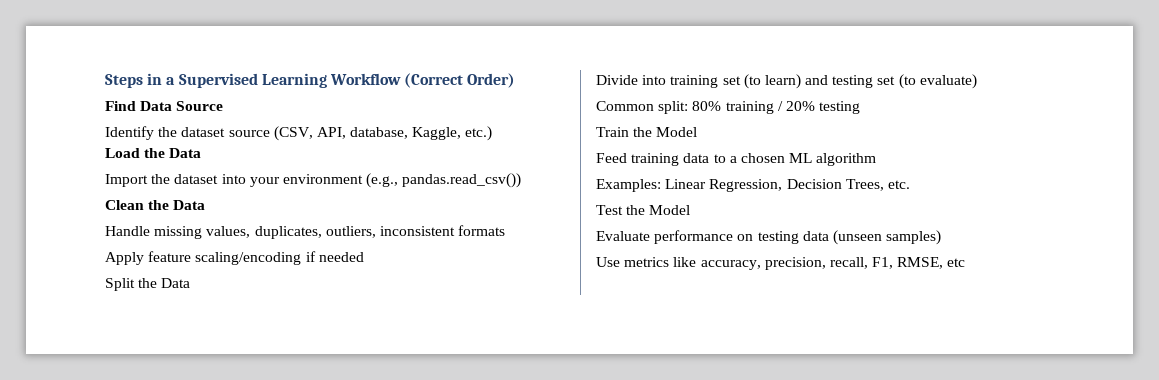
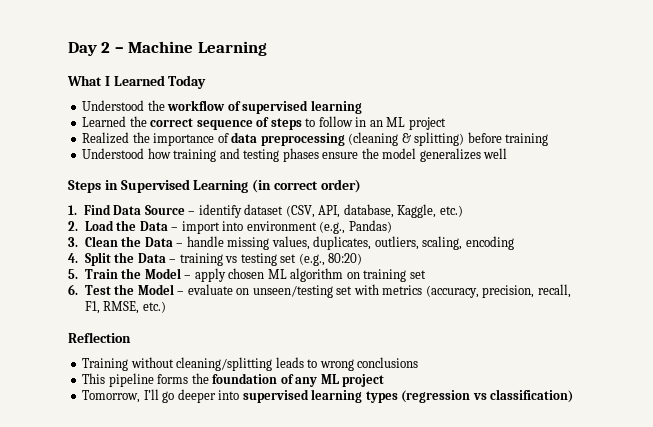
+ Day 2 – Machine Learning
+ What I Learned Today
+ Understood the workflow of supervised learning
+ Learned the correct sequence of steps to follow in an ML project
+ Realized the importance of data preprocessing (cleaning & splitting) before training
+ Understood how training and testing phases ensure the model generalizes well
- Steps in a Supervised Learning Workflow (Correct Order)
- Find Data Source
- Identify the dataset source (CSV, API, database, Kaggle, etc.)
+ Steps in Supervised Learning (in correct order)
+ 1. Find Data Source – identify dataset (CSV, API, database, Kaggle, etc.)
- Load the Data
- Import the dataset into your environment (e.g., pandas.read_csv())
- Clean the Data
- Handle missing values, duplicates, outliers, inconsistent formats
- Apply feature scaling/encoding if needed
- Split the Data
- Divide into training set (to learn) and testing set (to evaluate)
- Common split: 80% training / 20% testing
- Train the Model
- Feed training data to a chosen ML algorithm
- Examples: Linear Regression, Decision Trees, etc.
- Test the Model
- Evaluate performance on testing data (unseen samples)
- Use metrics like accuracy, precision, recall, F1, RMSE, etc
+ 2. Load the Data – import into environment (e.g., Pandas)
+ 3. Clean the Data – handle missing values, duplicates, outliers, scaling, encoding
+ 4. Split the Data – training vs testing set (e.g., 80:20)
+ 5. Train the Model – apply chosen ML algorithm on training set
+ 6. Test the Model – evaluate on unseen/testing set with metrics (accuracy, precision, recall, F1, RMSE, etc.)
+ Reflection
+ Training without cleaning/splitting leads to wrong conclusions
+ This pipeline forms the foundation of any ML project
+ Tomorrow, I’ll go deeper into supervised learning types (regression vs classification)

